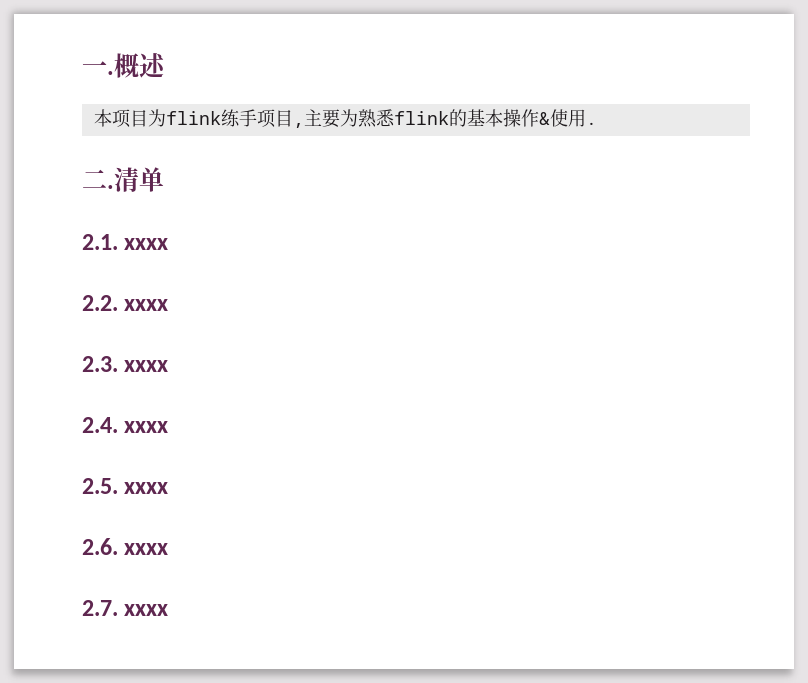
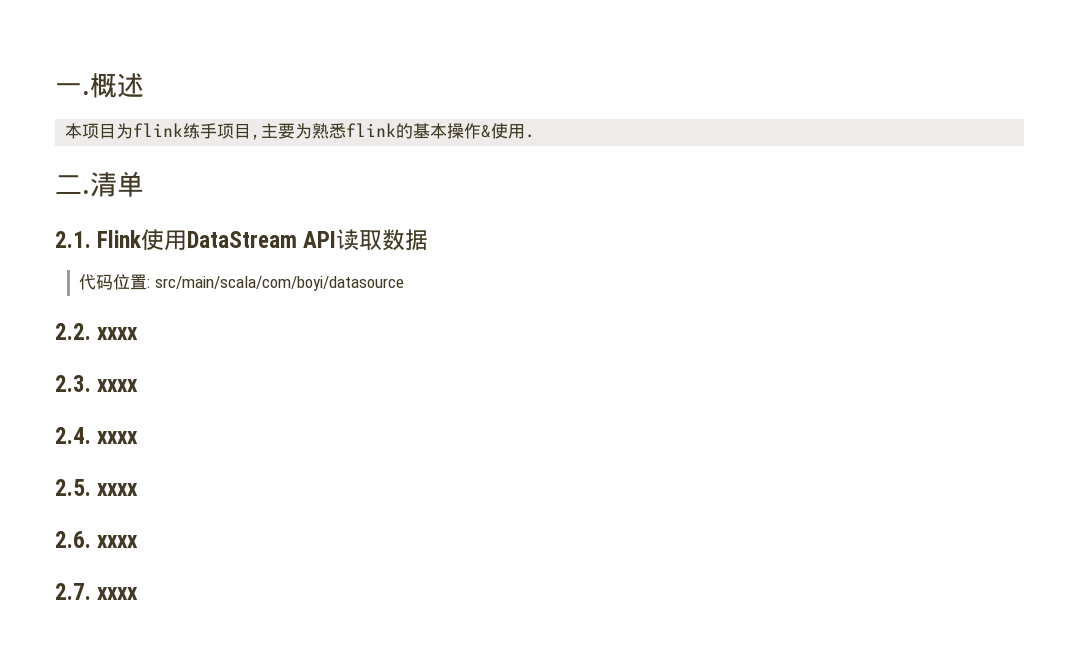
- 2.1. xxxx
+ 2.1. Flink使用DataStream API读取数据
+ 代码位置: src/main/scala/com/boyi/datasource

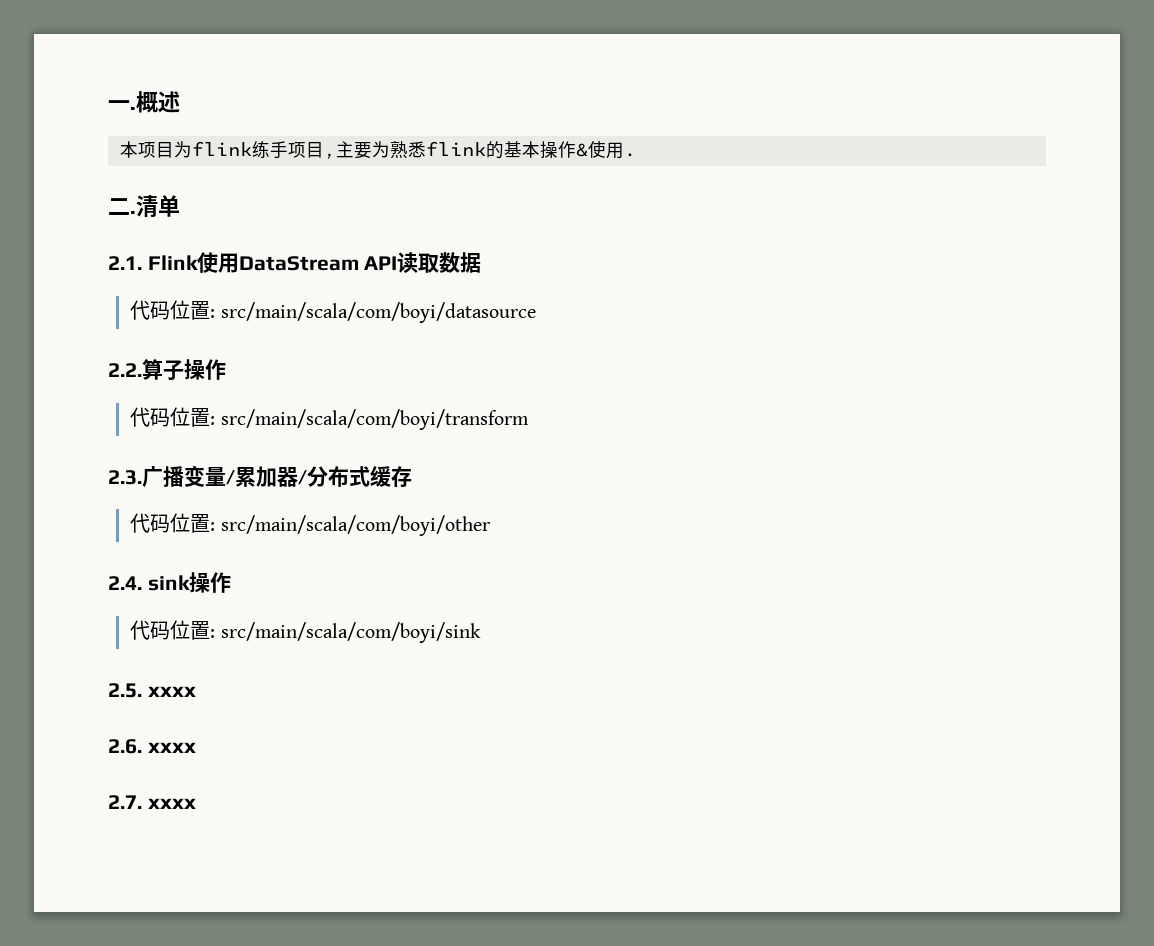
- 2.2. xxxx
- 2.3. xxxx
- 2.4. xxxx
+ 2.2.算子操作
+ 代码位置: src/main/scala/com/boyi/transform
+ 2.3.广播变量/累加器/分布式缓存
+ 代码位置: src/main/scala/com/boyi/other
+ 2.4. sink操作
+ 代码位置: src/main/scala/com/boyi/sink

